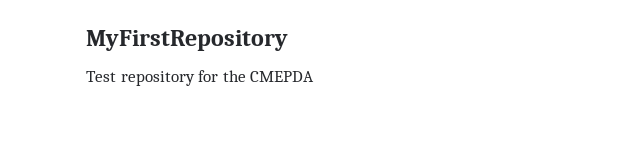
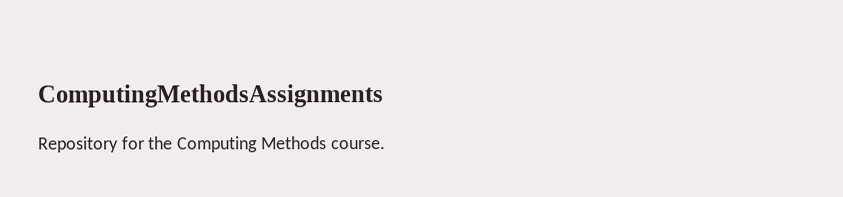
- MyFirstRepository
- Test repository for the CMEPDA
+ ComputingMethodsAssignments
+ Repository for the Computing Methods course.

